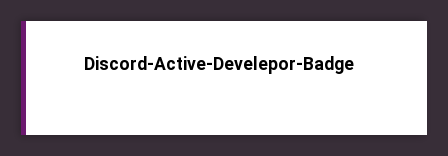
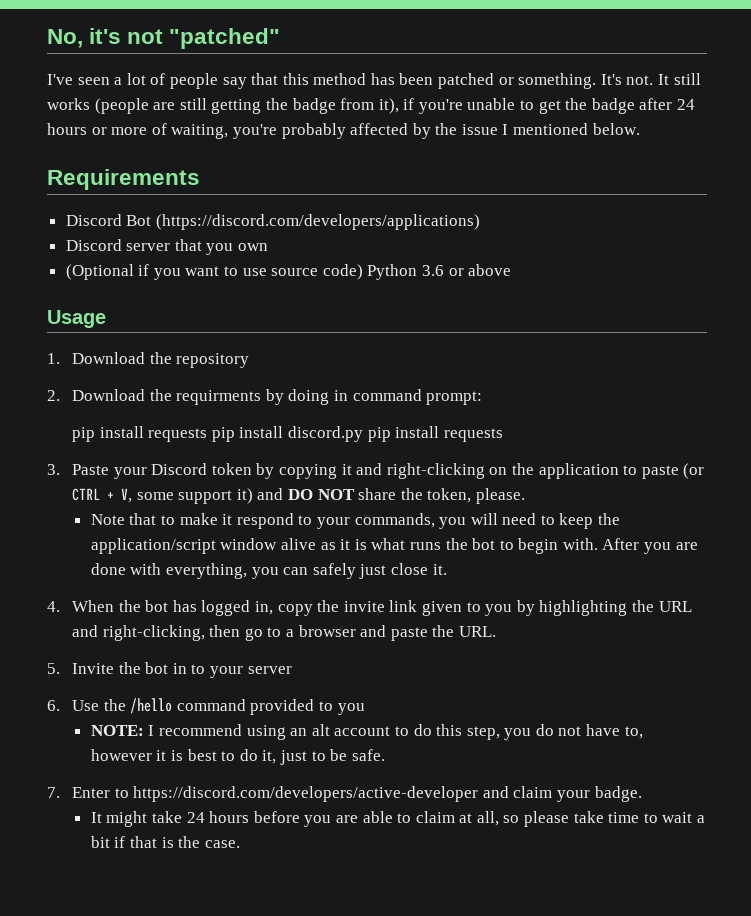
- Discord-Active-Develepor-Badge
+ No, it's not "patched"
+ I've seen a lot of people say that this method has been patched or something. It's not. It still works (people are still getting the badge from it), if you're unable to get the badge after 24 hours or more of waiting, you're probably affected by the issue I mentioned below.
+ Requirements
+ Discord Bot (https://discord.com/developers/applications)
+ Discord server that you own
+ (Optional if you want to use source code) Python 3.6 or above
+ Usage
+ 1. Download the repository
+ 2. Download the requirments by doing in command prompt:
+ pip install requests pip install discord.py pip install requests
+ 3. Paste your Discord token by copying it and right-clicking on the application to paste (or CTRL + V, some support it) and DO NOT share the token, please.
+ Note that to make it respond to your commands, you will need to keep the application/script window alive as it is what runs the bot to begin with. After you are done with everything, you can safely just close it.
+ 4. When the bot has logged in, copy the invite link given to you by highlighting the URL and right-clicking, then go to a browser and paste the URL.
+ 5. Invite the bot in to your server
+ 6. Use the /hello command provided to you
+ NOTE: I recommend using an alt account to do this step, you do not have to, however it is best to do it, just to be safe.
+ 7. Enter to https://discord.com/developers/active-developer and claim your badge.
+ It might take 24 hours before you are able to claim at all, so please take time to wait a bit if that is the case.

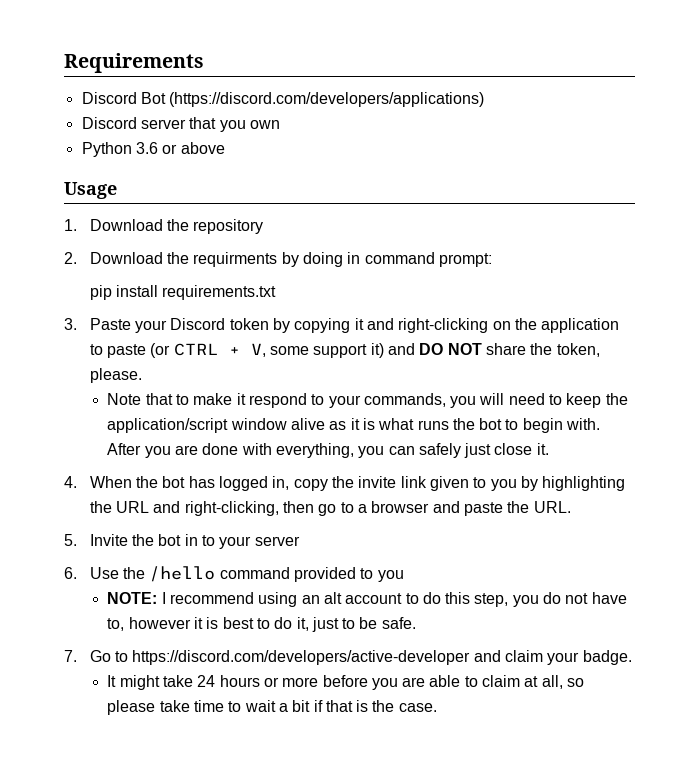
- No, it's not "patched"
- I've seen a lot of people say that this method has been patched or something. It's not. It still works (people are still getting the badge from it), if you're unable to get the badge after 24 hours or more of waiting, you're probably affected by the issue I mentioned below.
- (Optional if you want to use source code) Python 3.6 or above
+ Python 3.6 or above
- pip install requests pip install discord.py pip install requests
+ pip install requirements.txt
- 7. Enter to https://discord.com/developers/active-developer and claim your badge.
+ 7. Go to https://discord.com/developers/active-developer and claim your badge.
- It might take 24 hours before you are able to claim at all, so please take time to wait a bit if that is the case.
+ It might take 24 hours or more before you are able to claim at all, so please take time to wait a bit if that is the case.

